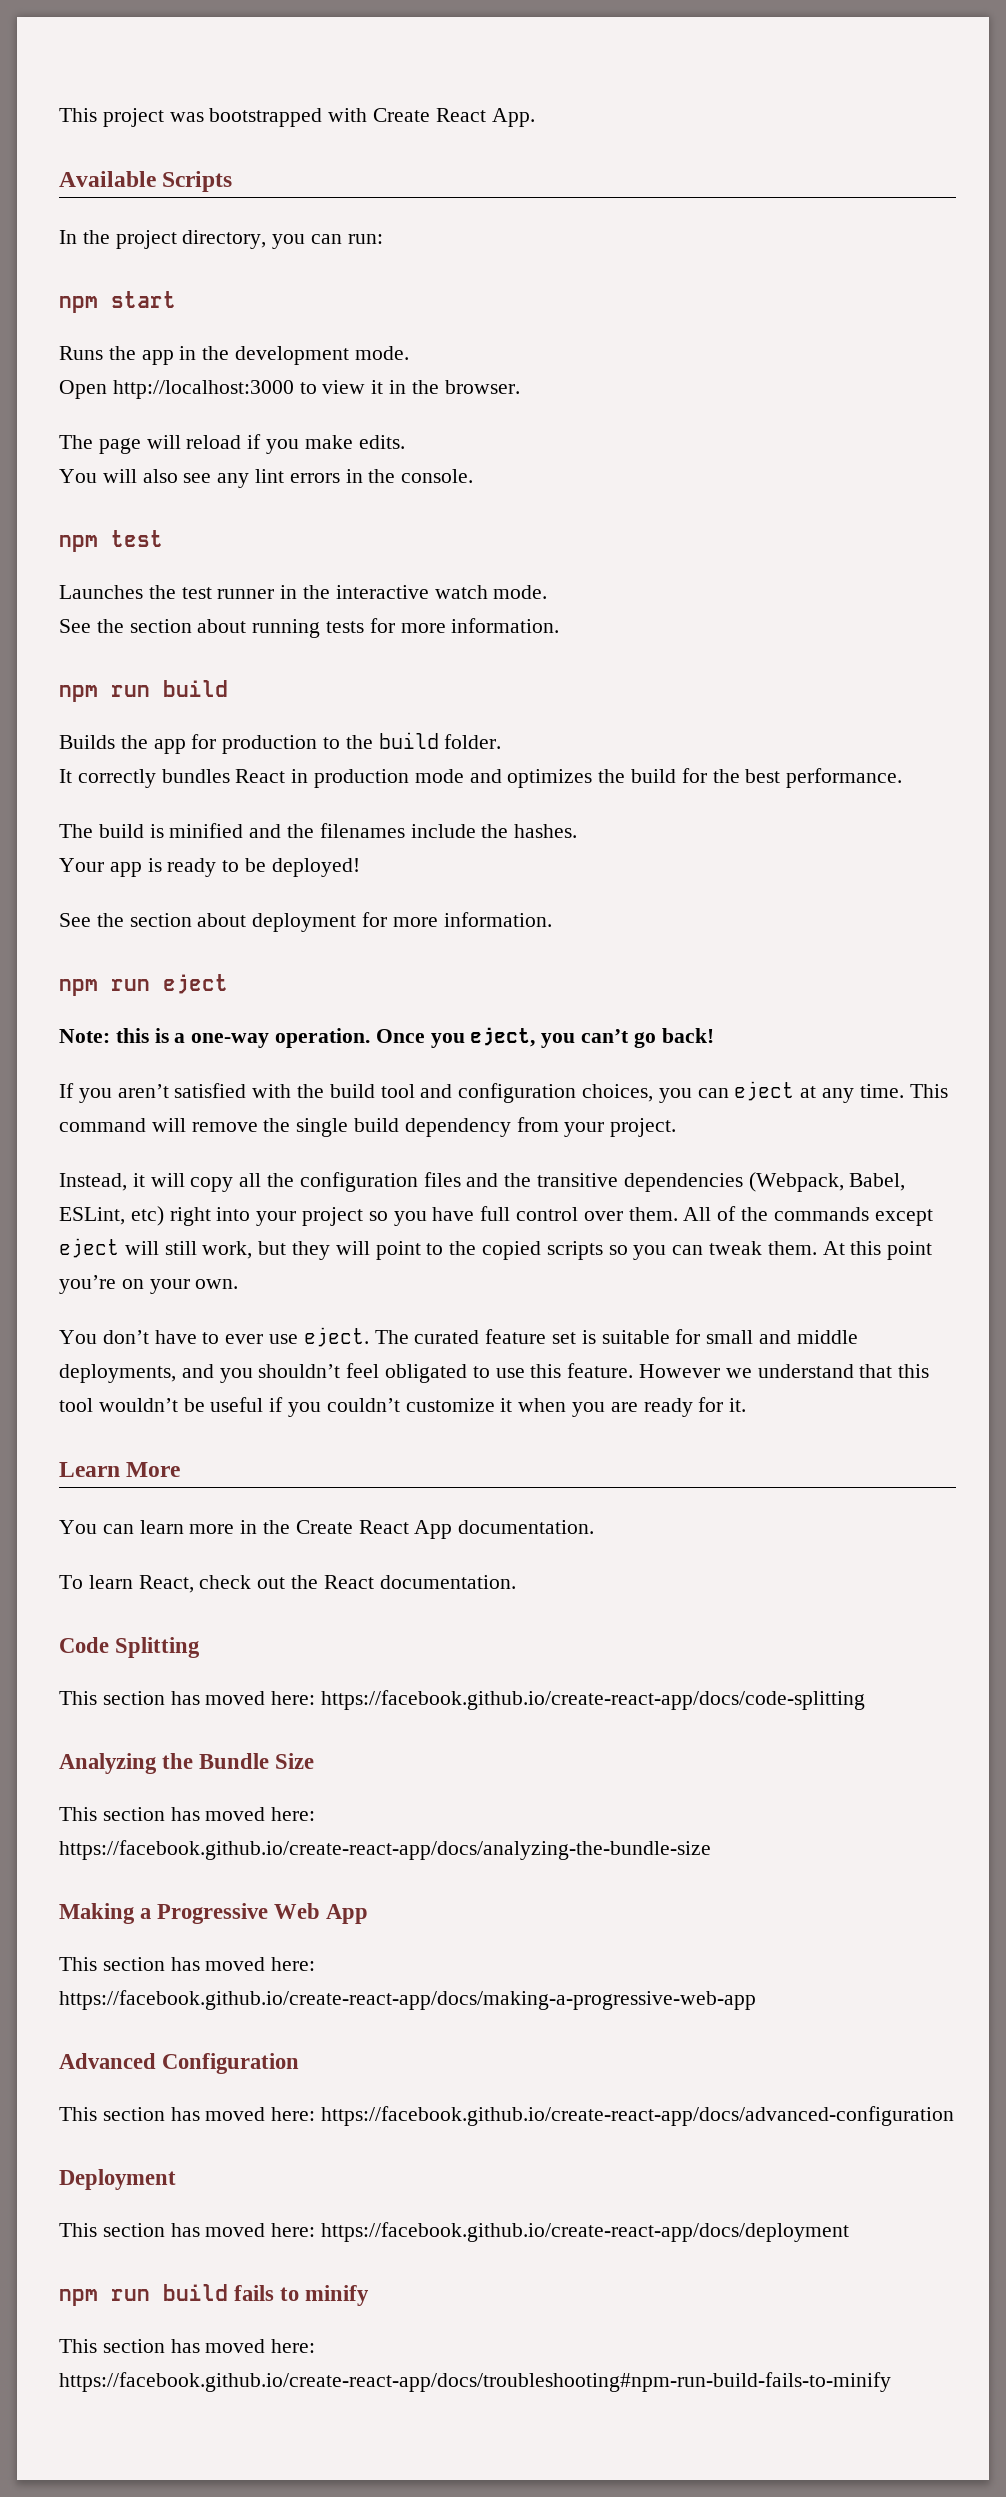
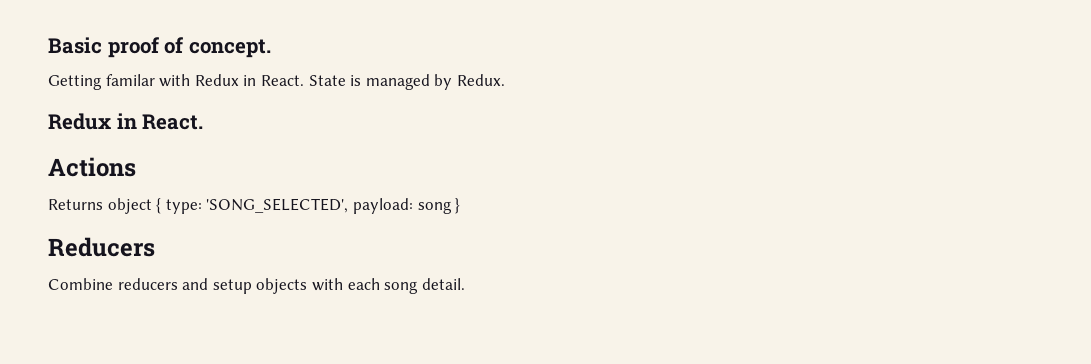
- This project was bootstrapped with Create React App.
- Available Scripts
- In the project directory, you can run:
- npm start
- Runs the app in the development mode.
- Open http://localhost:3000 to view it in the browser.
- The page will reload if you make edits.
- You will also see any lint errors in the console.
- npm test
- Launches the test runner in the interactive watch mode.
- See the section about running tests for more information.
- npm run build
- Builds the app for production to the build folder.
- It correctly bundles React in production mode and optimizes the build for the best performance.
- The build is minified and the filenames include the hashes.
- Your app is ready to be deployed!
- See the section about deployment for more information.
- npm run eject
- Note: this is a one-way operation. Once you eject, you can’t go back!
- If you aren’t satisfied with the build tool and configuration choices, you can eject at any time. This command will remove the single build dependency from your project.
- Instead, it will copy all the configuration files and the transitive dependencies (Webpack, Babel, ESLint, etc) right into your project so you have full control over them. All of the commands except eject will still work, but they will point to the copied scripts so you can tweak them. At this point you’re on your own.
- You don’t have to ever use eject. The curated feature set is suitable for small and middle deployments, and you shouldn’t feel obligated to use this feature. However we understand that this tool wouldn’t be useful if you couldn’t customize it when you are ready for it.
- Learn More
- You can learn more in the Create React App documentation.
- To learn React, check out the React documentation.
- Code Splitting
- This section has moved here: https://facebook.github.io/create-react-app/docs/code-splitting
- Analyzing the Bundle Size
- This section has moved here: https://facebook.github.io/create-react-app/docs/analyzing-the-bundle-size
- Making a Progressive Web App
- This section has moved here: https://facebook.github.io/create-react-app/docs/making-a-progressive-web-app
- Advanced Configuration
- This section has moved here: https://facebook.github.io/create-react-app/docs/advanced-configuration
- Deployment
- This section has moved here: https://facebook.github.io/create-react-app/docs/deployment
- npm run build fails to minify
- This section has moved here: https://facebook.github.io/create-react-app/docs/troubleshooting#npm-run-build-fails-to-minify
+ Basic proof of concept.
+ Getting familar with Redux in React. State is managed by Redux.
+ Redux in React.
+ Actions
+ Returns object { type: 'SONG_SELECTED', payload: song }
+ Reducers
+ Combine reducers and setup objects with each song detail.

